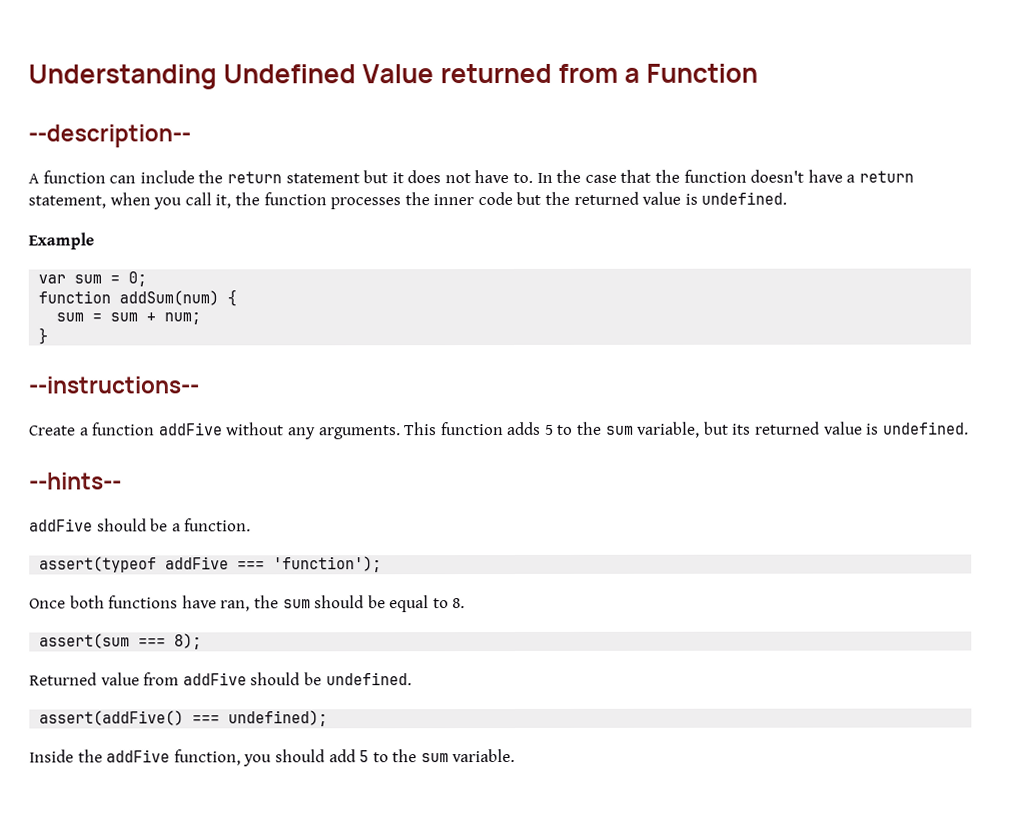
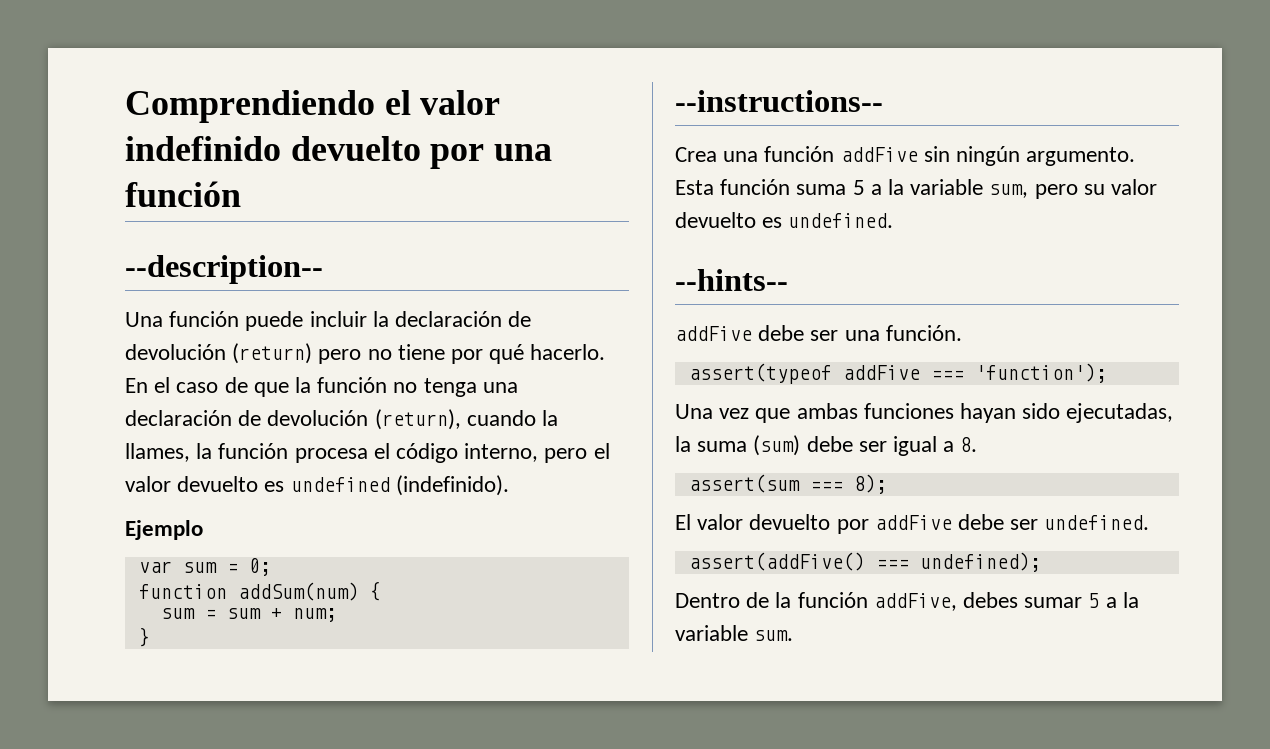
- Understanding Undefined Value returned from a Function
+ Comprendiendo el valor indefinido devuelto por una función
  --description--
- A function can include the return statement but it does not have to. In the case that the function doesn't have a return statement, when you call it, the function processes the inner code but the returned value is undefined.
- Example
+ Una función puede incluir la declaración de devolución (return) pero no tiene por qué hacerlo. En el caso de que la función no tenga una declaración de devolución (return), cuando la llames, la función procesa el código interno, pero el valor devuelto es undefined (indefinido).
+ Ejemplo
- Create a function addFive without any arguments. This function adds 5 to the sum variable, but its returned value is undefined.
+ Crea una función addFive sin ningún argumento. Esta función suma 5 a la variable sum, pero su valor devuelto es undefined.
- addFive should be a function.
+ addFive debe ser una función.
- Once both functions have ran, the sum should be equal to 8.
+ Una vez que ambas funciones hayan sido ejecutadas, la suma (sum) debe ser igual a 8.
  assert(sum === 8);
- Returned value from addFive should be undefined.
+ El valor devuelto por addFive debe ser undefined.
  assert(addFive() === undefined);
- Inside the addFive function, you should add 5 to the sum variable.
+ Dentro de la función addFive, debes sumar 5 a la variable sum.

